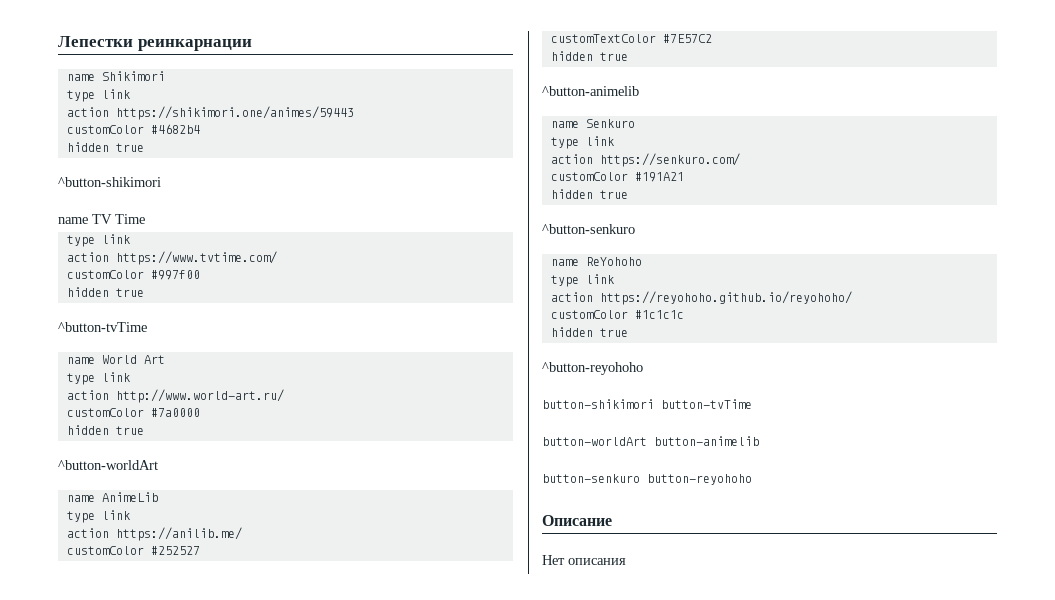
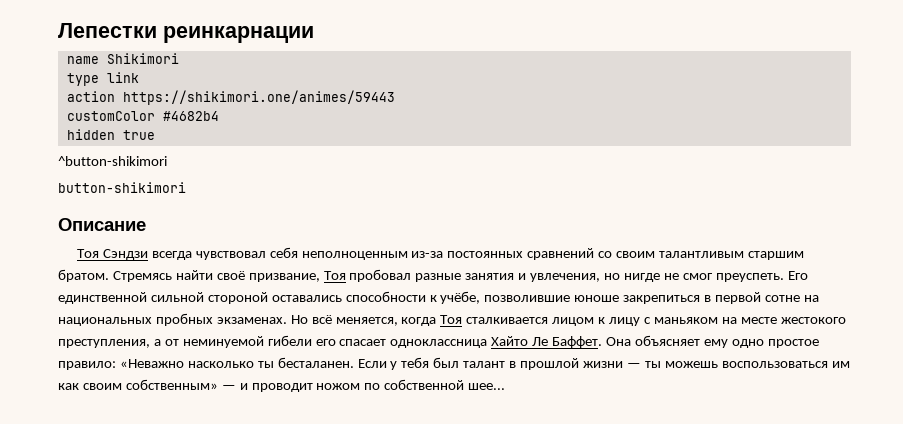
- name TV Time
- type link
- action https://www.tvtime.com/
- customColor #997f00
- hidden true
- ^button-tvTime
- name World Art
- type link
- action http://www.world-art.ru/
- customColor #7a0000
- hidden true
- ^button-worldArt
- name AnimeLib
- type link
- action https://anilib.me/
- customColor #252527
- customTextColor #7E57C2
- hidden true
- ^button-animelib
- name Senkuro
- type link
- action https://senkuro.com/
- customColor #191A21
- hidden true
- ^button-senkuro
- name ReYohoho
- type link
- action https://reyohoho.github.io/reyohoho/
- customColor #1c1c1c
- hidden true
- ^button-reyohoho
- button-shikimori button-tvTime
- button-worldArt button-animelib
- button-senkuro button-reyohoho
+ button-shikimori
  Описание
- Нет описания
+ Тоя Сэндзи всегда чувствовал себя неполноценным из-за постоянных сравнений со своим талантливым старшим братом. Стремясь найти своё призвание, Тоя пробовал разные занятия и увлечения, но нигде не смог преуспеть. Его единственной сильной стороной оставались способности к учёбе, позволившие юноше закрепиться в первой сотне на национальных пробных экзаменах. Но всё меняется, когда Тоя сталкивается лицом к лицу с маньяком на месте жестокого преступления, а от неминуемой гибели его спасает одноклассница Хайто Ле Баффет. Она объясняет ему одно простое правило: «Неважно насколько ты бесталанен. Если у тебя был талант в прошлой жизни — ты можешь воспользоваться им как своим собственным» — и проводит ножом по собственной шее...

